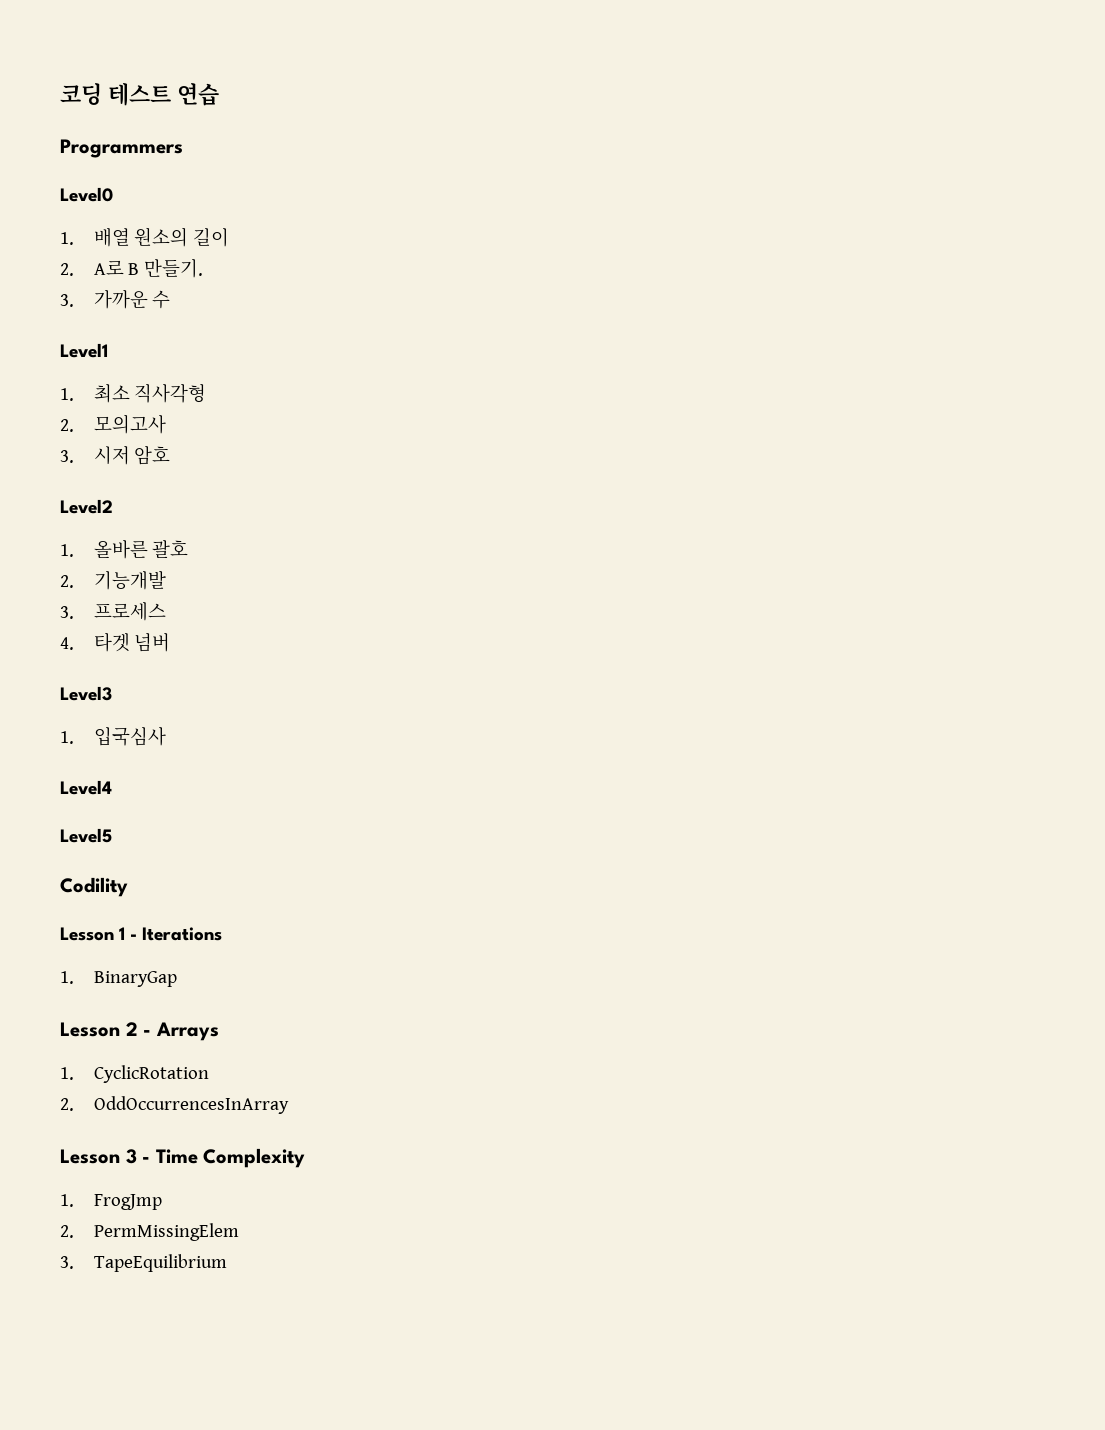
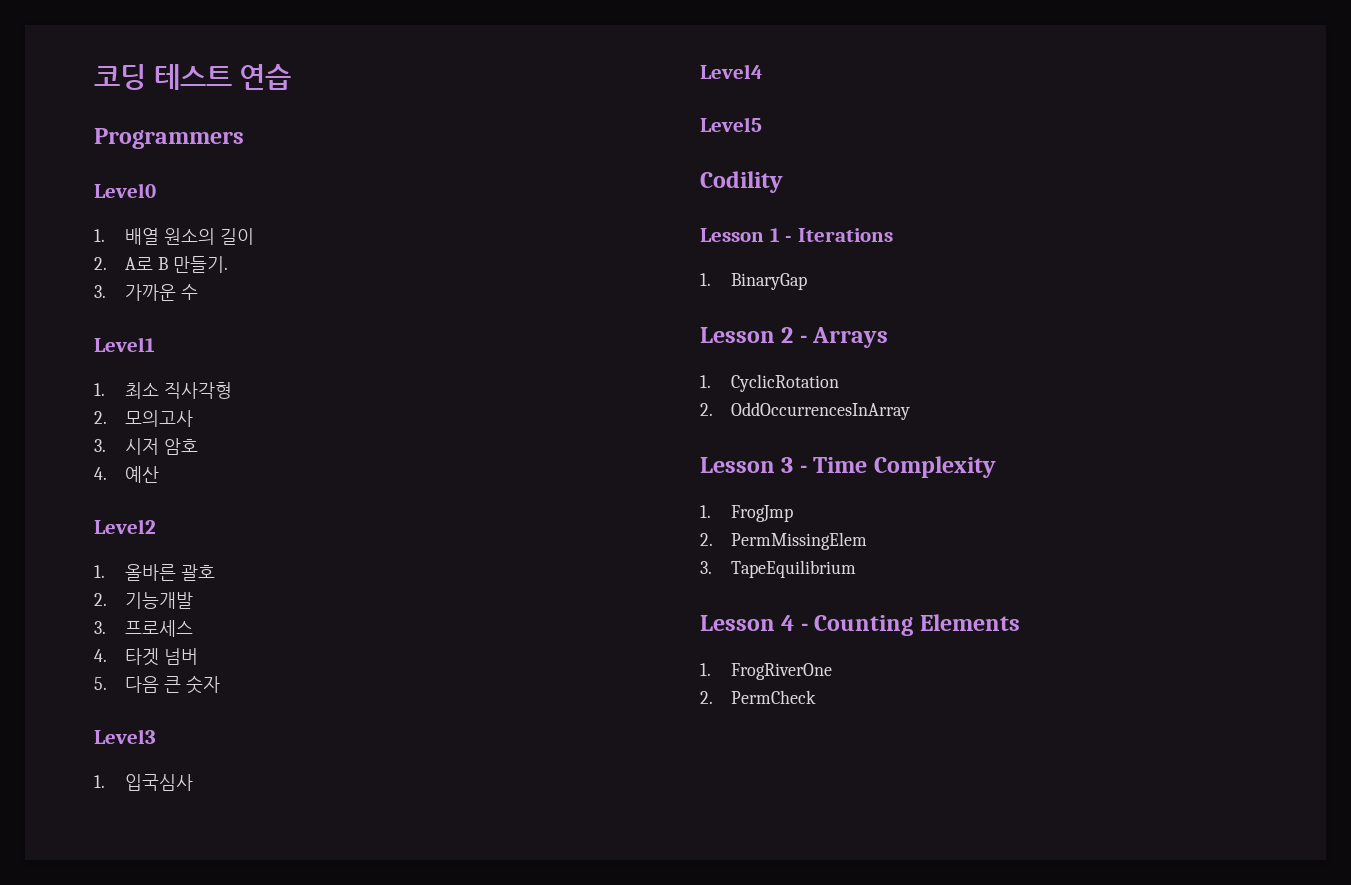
+ 4. 예산
+ 5. 다음 큰 숫자
+ Lesson 4 - Counting Elements
+ 1. FrogRiverOne
+ 2. PermCheck

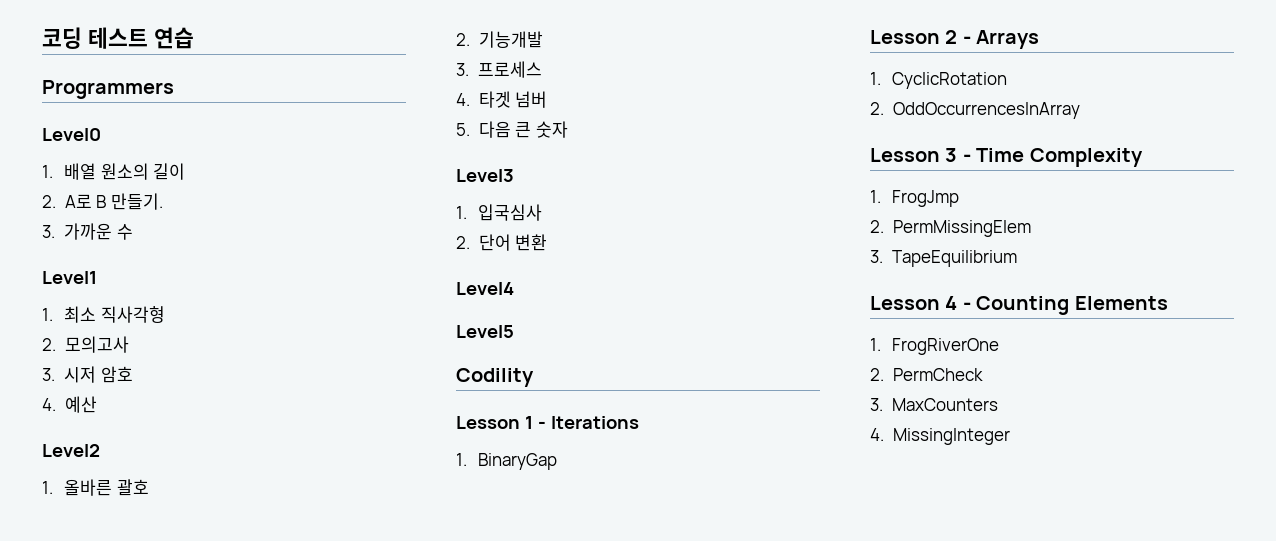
+ 2. 단어 변환
+ 3. MaxCounters
+ 4. MissingInteger

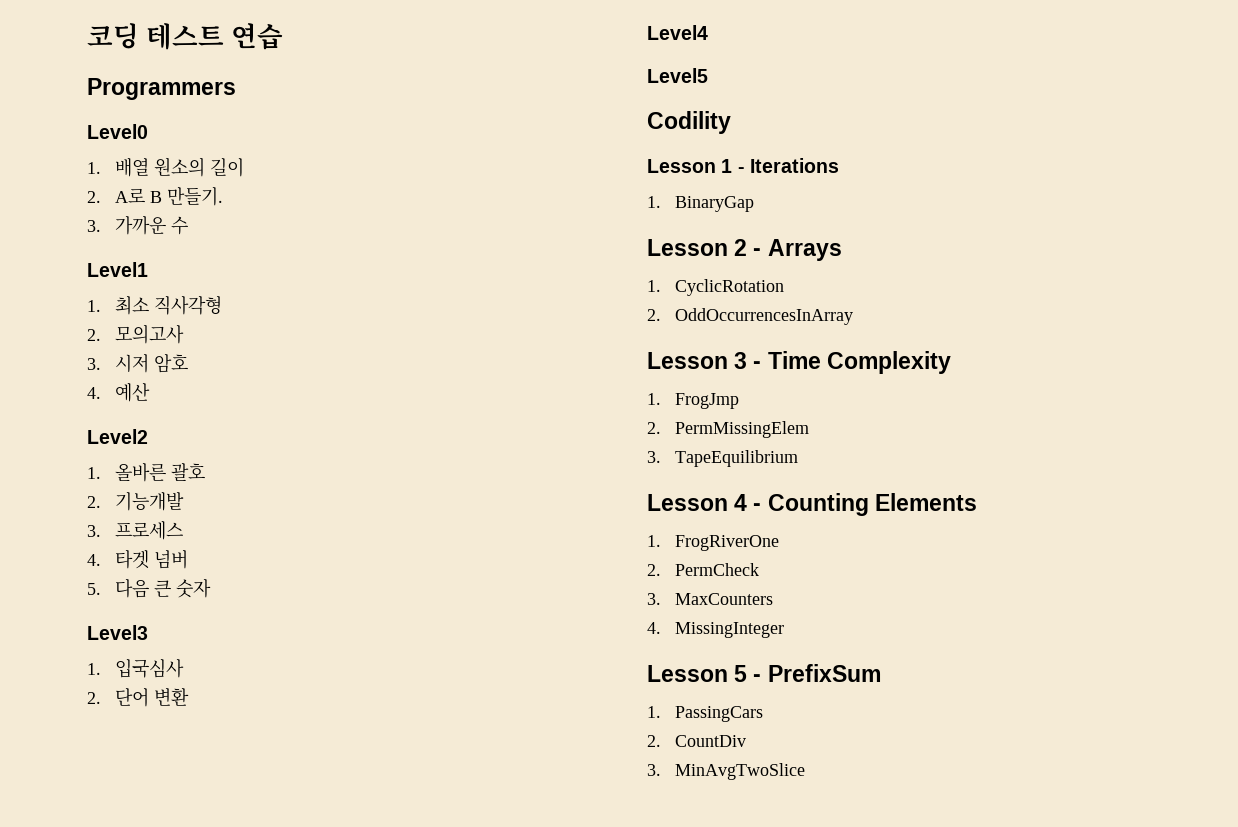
+ Lesson 5 - PrefixSum
+ 1. PassingCars
+ 2. CountDiv
+ 3. MinAvgTwoSlice

